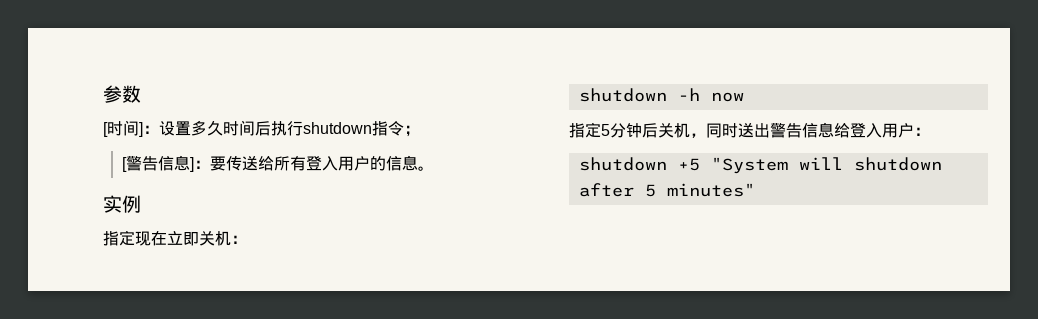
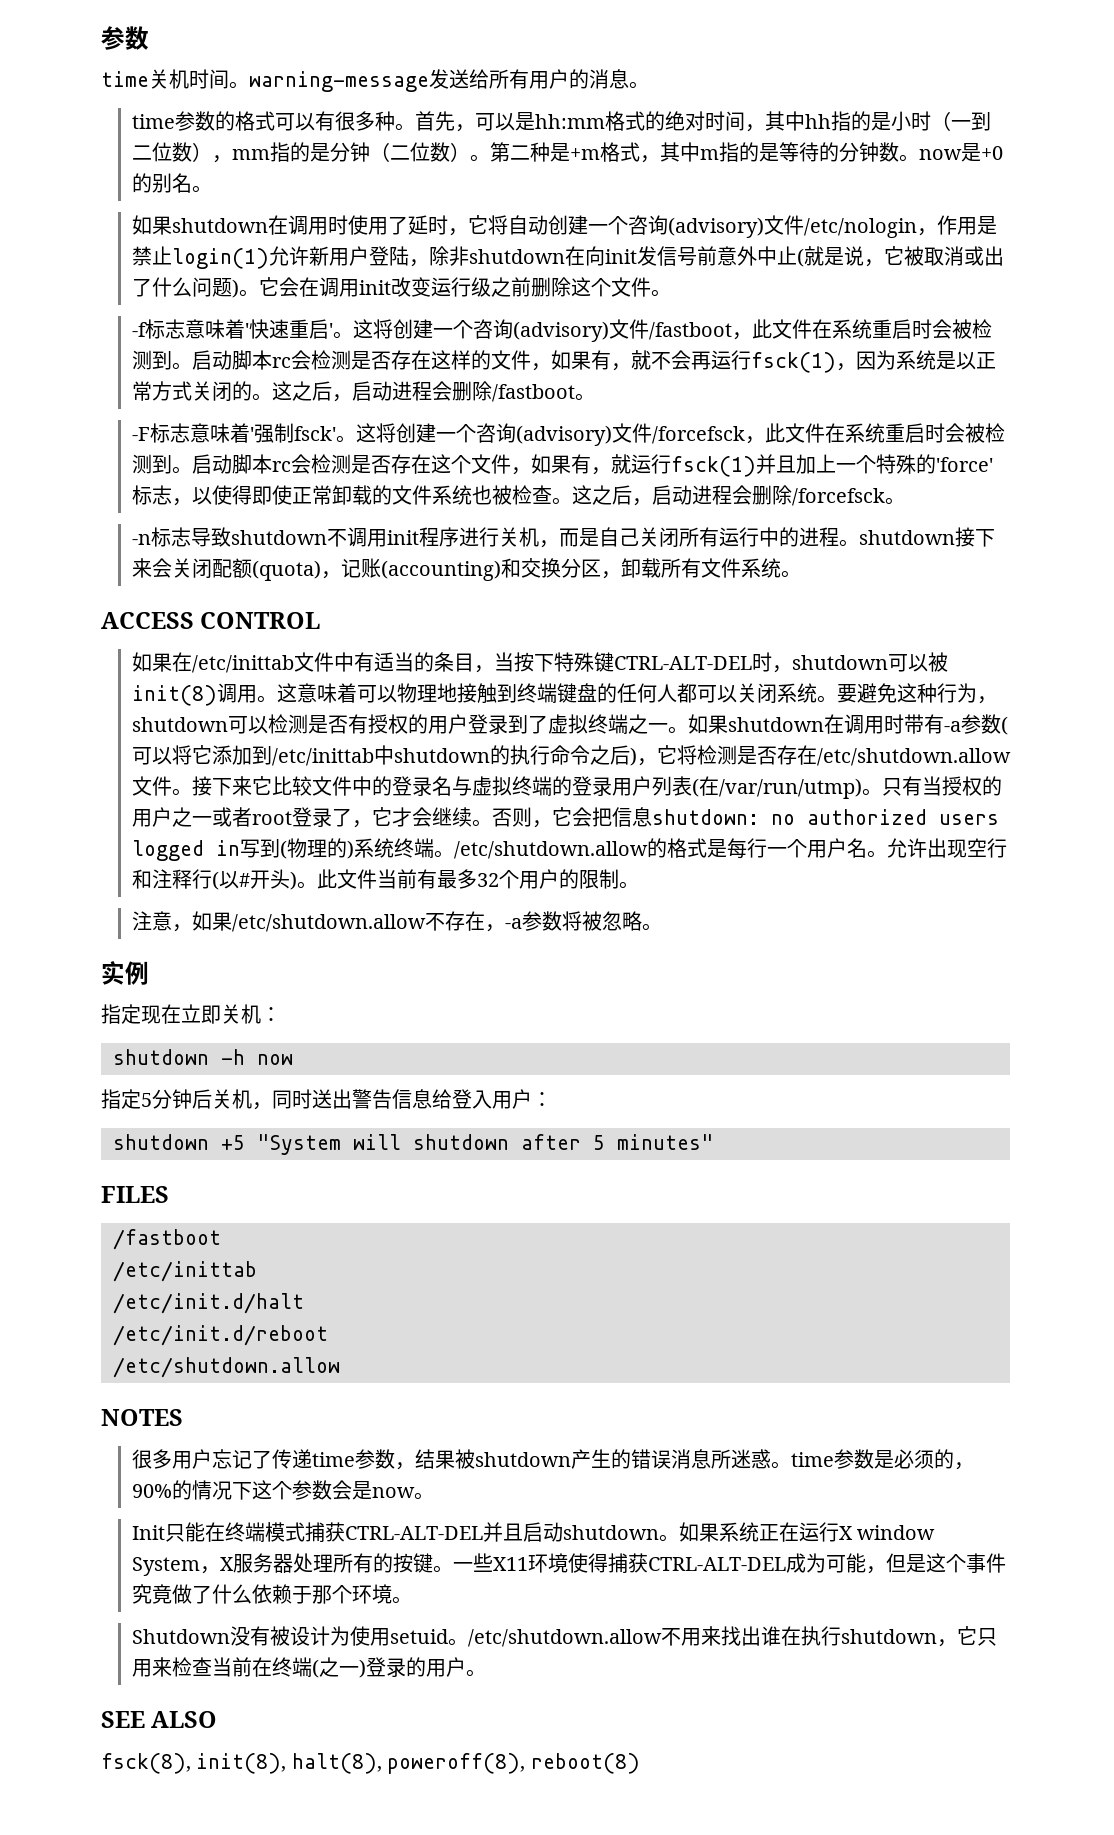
- [时间]：设置多久时间后执行shutdown指令；
- [警告信息]：要传送给所有登入用户的信息。
+ time关机时间。warning-message发送给所有用户的消息。
+ time参数的格式可以有很多种。首先，可以是hh:mm格式的绝对时间，其中hh指的是小时（一到二位数），mm指的是分钟（二位数）。第二种是+m格式，其中m指的是等待的分钟数。now是+0的别名。
+ 如果shutdown在调用时使用了延时，它将自动创建一个咨询(advisory)文件/etc/nologin，作用是禁止login(1)允许新用户登陆，除非shutdown在向init发信号前意外中止(就是说，它被取消或出了什么问题)。它会在调用init改变运行级之前删除这个文件。
+ -f标志意味着'快速重启'。这将创建一个咨询(advisory)文件/fastboot，此文件在系统重启时会被检测到。启动脚本rc会检测是否存在这样的文件，如果有，就不会再运行fsck(1)，因为系统是以正常方式关闭的。这之后，启动进程会删除/fastboot。
+ -F标志意味着'强制fsck'。这将创建一个咨询(advisory)文件/forcefsck，此文件在系统重启时会被检测到。启动脚本rc会检测是否存在这个文件，如果有，就运行fsck(1)并且加上一个特殊的'force'标志，以使得即使正常卸载的文件系统也被检查。这之后，启动进程会删除/forcefsck。
+ -n标志导致shutdown不调用init程序进行关机，而是自己关闭所有运行中的进程。shutdown接下来会关闭配额(quota)，记账(accounting)和交换分区，卸载所有文件系统。
+ ACCESS CONTROL
+ 如果在/etc/inittab文件中有适当的条目，当按下特殊键CTRL-ALT-DEL时，shutdown可以被init(8)调用。这意味着可以物理地接触到终端键盘的任何人都可以关闭系统。要避免这种行为，shutdown可以检测是否有授权的用户登录到了虚拟终端之一。如果shutdown在调用时带有-a参数(可以将它添加到/etc/inittab中shutdown的执行命令之后)，它将检测是否存在/etc/shutdown.allow文件。接下来它比较文件中的登录名与虚拟终端的登录用户列表(在/var/run/utmp)。只有当授权的用户之一或者root登录了，它才会继续。否则，它会把信息shutdown: no authorized users logged in写到(物理的)系统终端。/etc/shutdown.allow的格式是每行一个用户名。允许出现空行和注释行(以#开头)。此文件当前有最多32个用户的限制。
+ 注意，如果/etc/shutdown.allow不存在，-a参数将被忽略。
+ FILES
+ /fastboot
+ /etc/inittab
+ /etc/init.d/halt
+ /etc/init.d/reboot
+ /etc/shutdown.allow
+ NOTES
+ 很多用户忘记了传递time参数，结果被shutdown产生的错误消息所迷惑。time参数是必须的，90%的情况下这个参数会是now。
+ Init只能在终端模式捕获CTRL-ALT-DEL并且启动shutdown。如果系统正在运行X window System，X服务器处理所有的按键。一些X11环境使得捕获CTRL-ALT-DEL成为可能，但是这个事件究竟做了什么依赖于那个环境。
+ Shutdown没有被设计为使用setuid。/etc/shutdown.allow不用来找出谁在执行shutdown，它只用来检查当前在终端(之一)登录的用户。
+ SEE ALSO
+ fsck(8), init(8), halt(8), poweroff(8), reboot(8)

